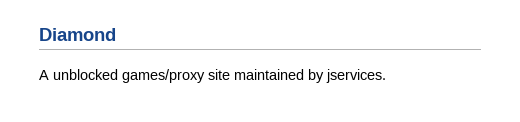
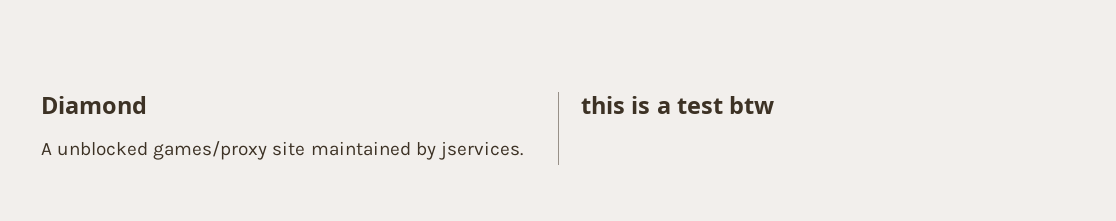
+ this is a test btw

